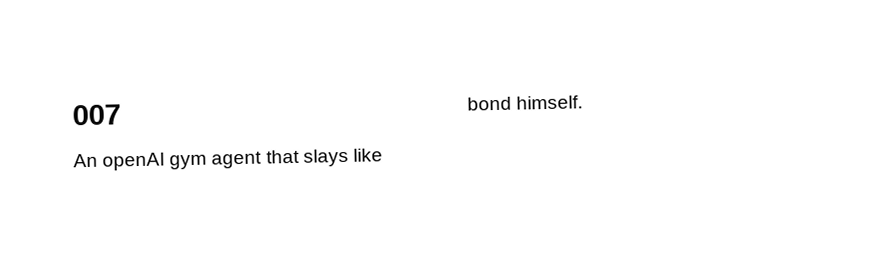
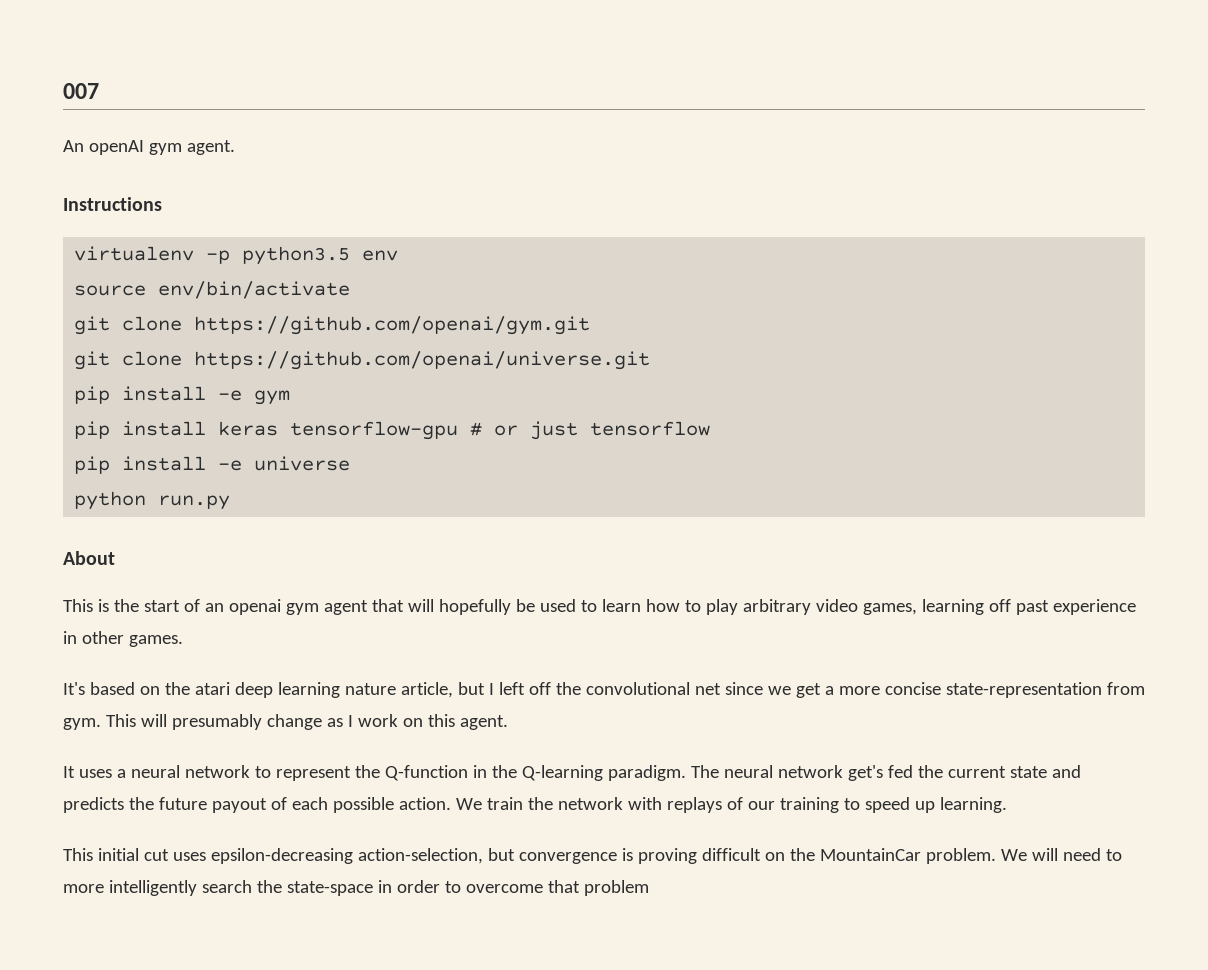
- An openAI gym agent that slays like bond himself.
+ An openAI gym agent.
+ Instructions
+ virtualenv -p python3.5 env
+ source env/bin/activate
+ git clone https://github.com/openai/gym.git
+ git clone https://github.com/openai/universe.git
+ pip install -e gym
+ pip install keras tensorflow-gpu # or just tensorflow
+ pip install -e universe
+ python run.py
+ About
+ This is the start of an openai gym agent that will hopefully be used to learn how to play arbitrary video games, learning off past experience in other games.
+ It's based on the atari deep learning nature article, but I left off the convolutional net since we get a more concise state-representation from gym. This will presumably change as I work on this agent.
+ It uses a neural network to represent the Q-function in the Q-learning paradigm. The neural network get's fed the current state and predicts the future payout of each possible action. We train the network with replays of our training to speed up learning.
+ This initial cut uses epsilon-decreasing action-selection, but convergence is proving difficult on the MountainCar problem. We will need to more intelligently search the state-space in order to overcome that problem

